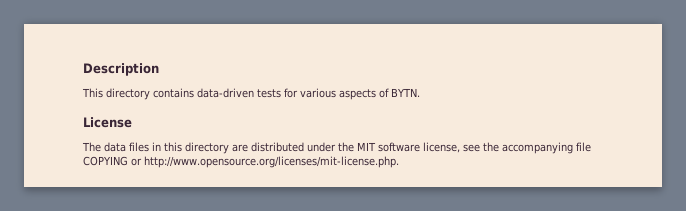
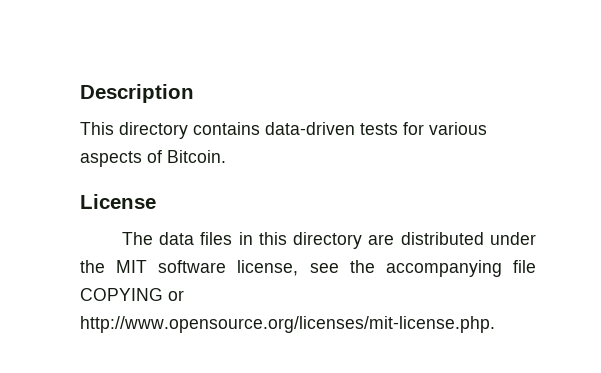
- This directory contains data-driven tests for various aspects of BYTN.
+ This directory contains data-driven tests for various aspects of Bitcoin.

